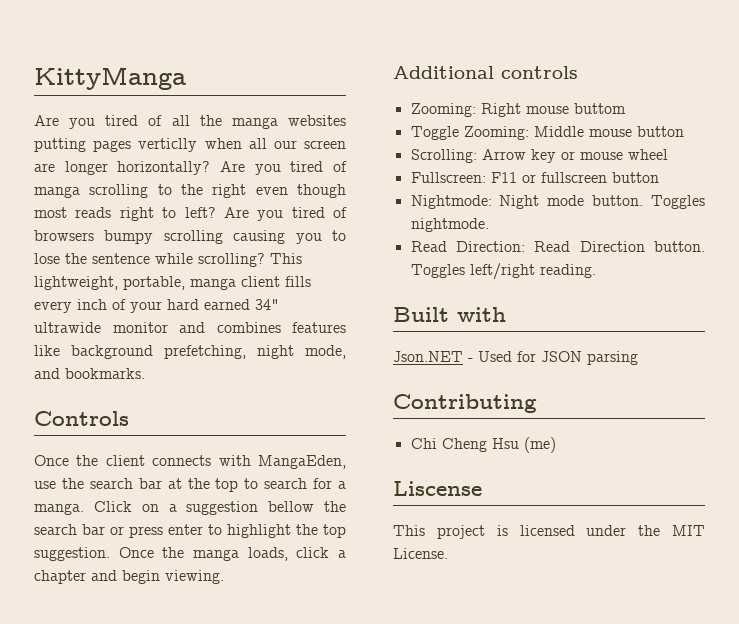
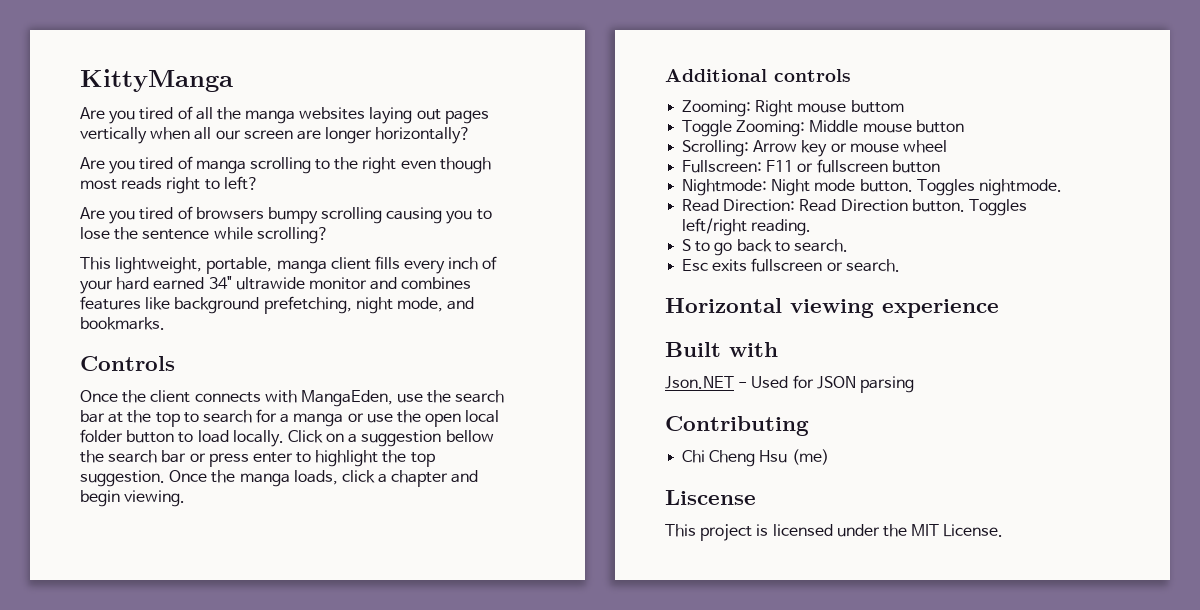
- Are you tired of all the manga websites putting pages verticlly when all our screen are longer horizontally? Are you tired of manga scrolling to the right even though most reads right to left? Are you tired of browsers bumpy scrolling causing you to lose the sentence while scrolling? This lightweight, portable, manga client fills every inch of your hard earned 34" ultrawide monitor and combines features like background prefetching, night mode, and bookmarks.
+ Are you tired of all the manga websites laying out pages vertically when all our screen are longer horizontally?
+ Are you tired of manga scrolling to the right even though most reads right to left?
+ Are you tired of browsers bumpy scrolling causing you to lose the sentence while scrolling?
+ This lightweight, portable, manga client fills every inch of your hard earned 34" ultrawide monitor and combines features like background prefetching, night mode, and bookmarks.
- Once the client connects with MangaEden, use the search bar at the top to search for a manga.
+ Once the client connects with MangaEden, use the search bar at the top to search for a manga or use the open local folder button to load locally.
+ S to go back to search.
+ Esc exits fullscreen or search.
+ Horizontal viewing experience

